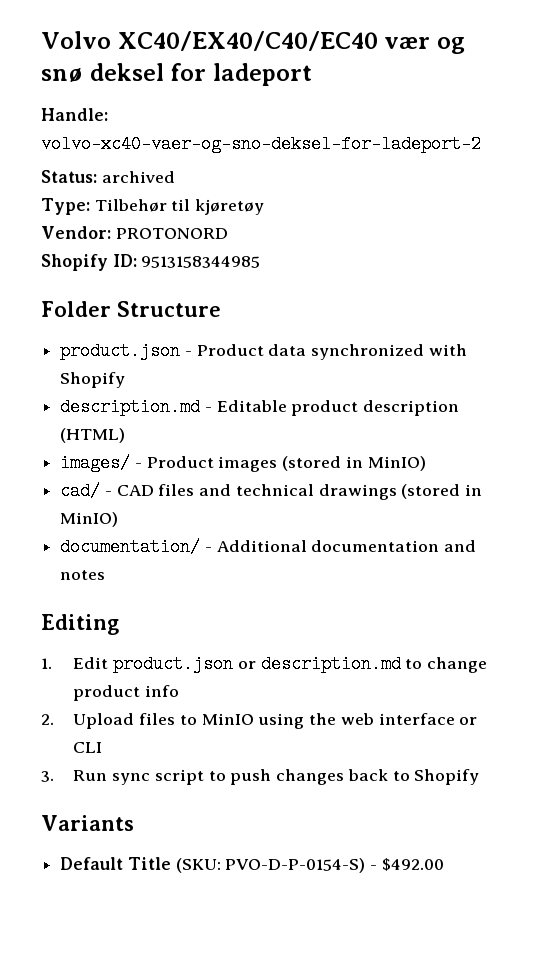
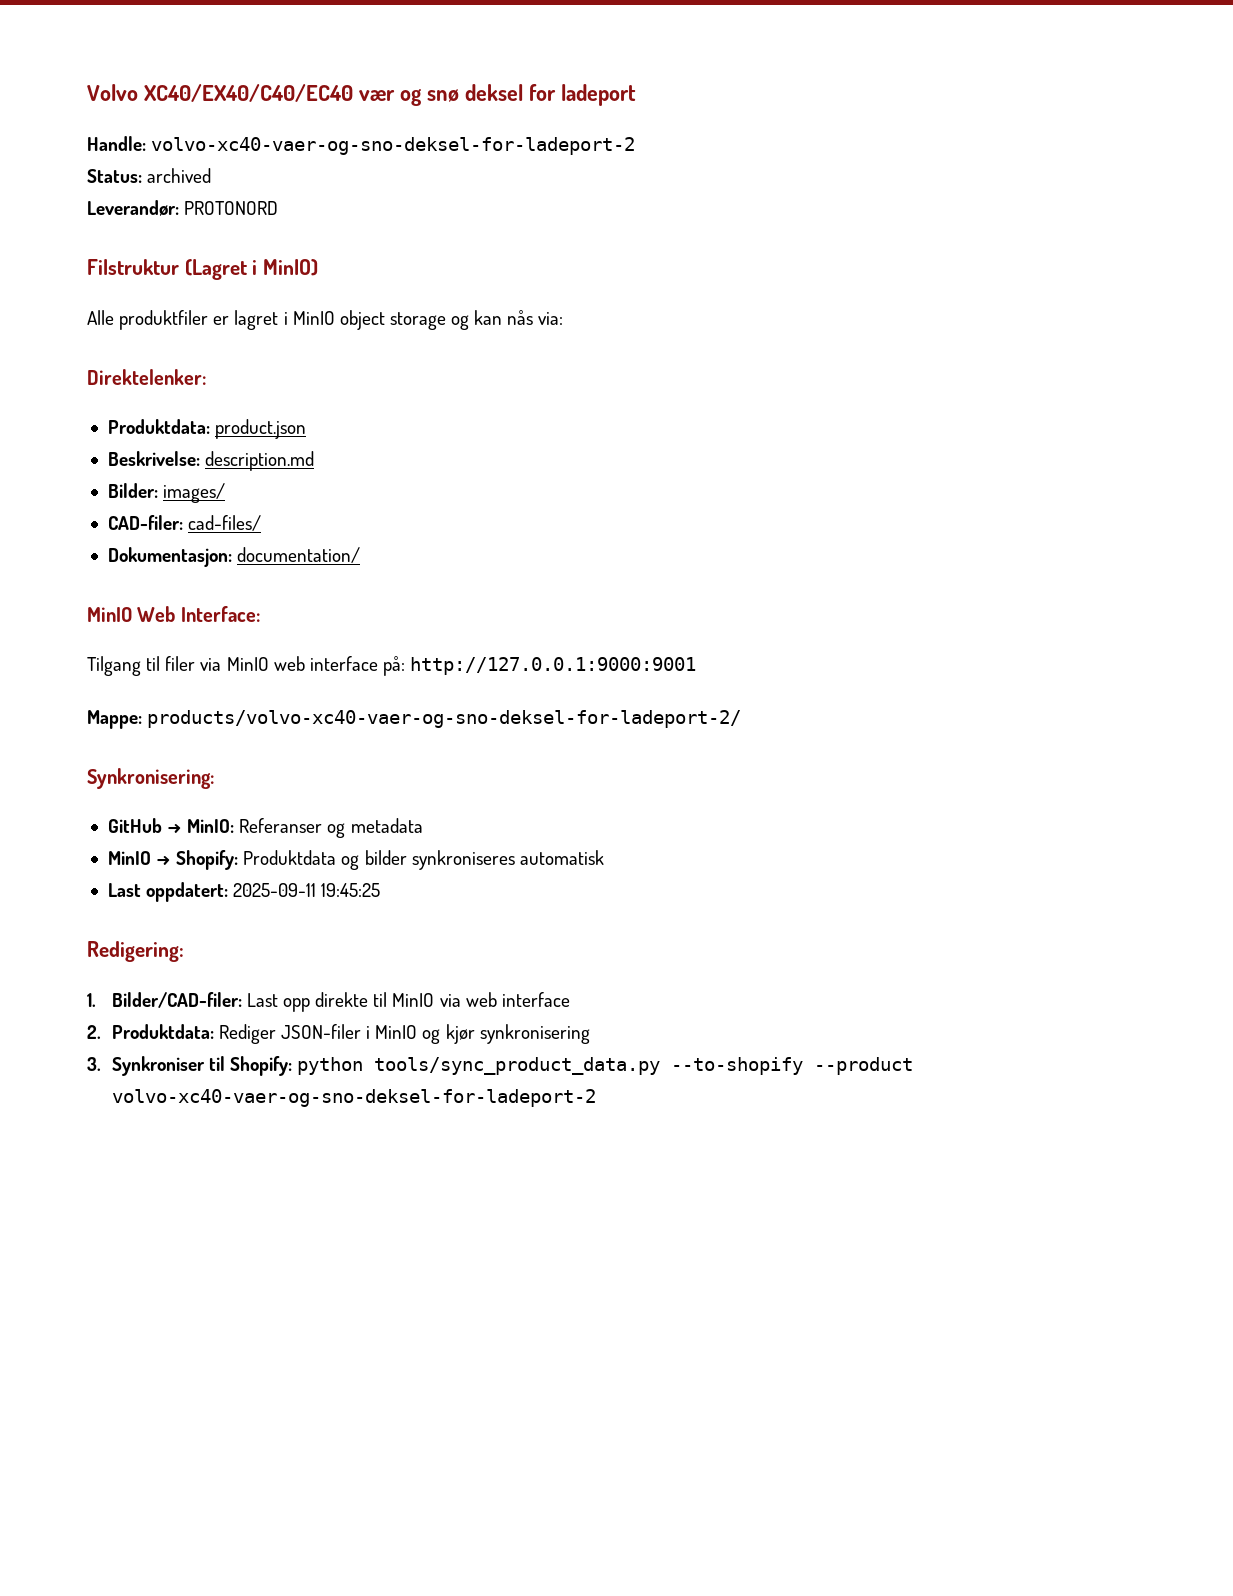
- Type: Tilbehør til kjøretøy
- Vendor: PROTONORD
- Shopify ID: 9513158344985
- Folder Structure
- product.json - Product data synchronized with Shopify
- description.md - Editable product description (HTML)
- images/ - Product images (stored in MinIO)
- cad/ - CAD files and technical drawings (stored in MinIO)
- documentation/ - Additional documentation and notes
- Editing
- 1. Edit product.json or description.md to change product info
- 2. Upload files to MinIO using the web interface or CLI
- 3. Run sync script to push changes back to Shopify
- Variants
- Default Title (SKU: PVO-D-P-0154-S) - $492.00
+ Leverandør: PROTONORD
+ Filstruktur (Lagret i MinIO)
+ Alle produktfiler er lagret i MinIO object storage og kan nås via:
+ Direktelenker:
+ Produktdata: product.json
+ Beskrivelse: description.md
+ Bilder: images/
+ CAD-filer: cad-files/
+ Dokumentasjon: documentation/
+ MinIO Web Interface:
+ Tilgang til filer via MinIO web interface på: http://127.0.0.1:9000:9001
+ Mappe: products/volvo-xc40-vaer-og-sno-deksel-for-ladeport-2/
+ Synkronisering:
+ GitHub → MinIO: Referanser og metadata
+ MinIO → Shopify: Produktdata og bilder synkroniseres automatisk
+ Last oppdatert: 2025-09-11 19:45:25
+ Redigering:
+ 1. Bilder/CAD-filer: Last opp direkte til MinIO via web interface
+ 2. Produktdata: Rediger JSON-filer i MinIO og kjør synkronisering
+ 3. Synkroniser til Shopify: python tools/sync_product_data.py --to-shopify --product volvo-xc40-vaer-og-sno-deksel-for-ladeport-2

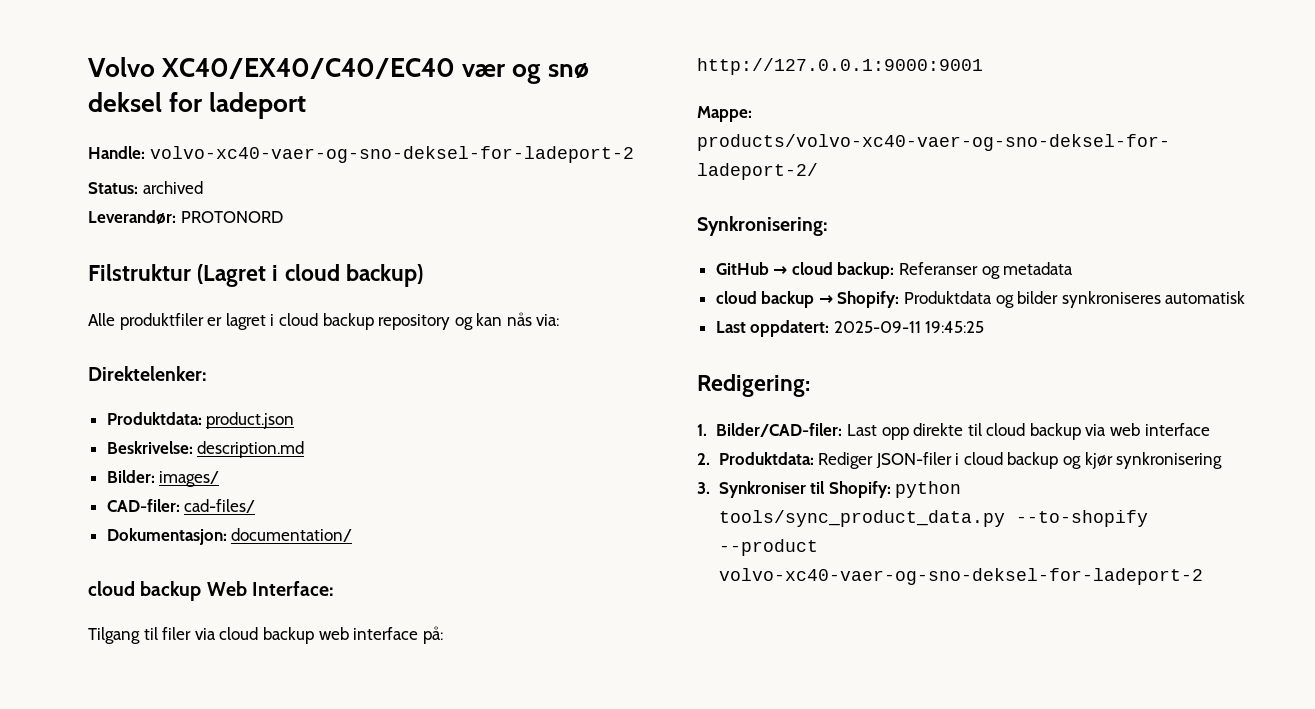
- Filstruktur (Lagret i MinIO)
+ Filstruktur (Lagret i cloud backup)
- Alle produktfiler er lagret i MinIO object storage og kan nås via:
+ Alle produktfiler er lagret i cloud backup repository og kan nås via:
- MinIO Web Interface:
+ cloud backup Web Interface:
- Tilgang til filer via MinIO web interface på: http://127.0.0.1:9000:9001
+ Tilgang til filer via cloud backup web interface på: http://127.0.0.1:9000:9001
- GitHub → MinIO: Referanser og metadata
+ GitHub → cloud backup: Referanser og metadata
- MinIO → Shopify: Produktdata og bilder synkroniseres automatisk
+ cloud backup → Shopify: Produktdata og bilder synkroniseres automatisk
- 1. Bilder/CAD-filer: Last opp direkte til MinIO via web interface
+ 1. Bilder/CAD-filer: Last opp direkte til cloud backup via web interface
- 2. Produktdata: Rediger JSON-filer i MinIO og kjør synkronisering
+ 2. Produktdata: Rediger JSON-filer i cloud backup og kjør synkronisering

